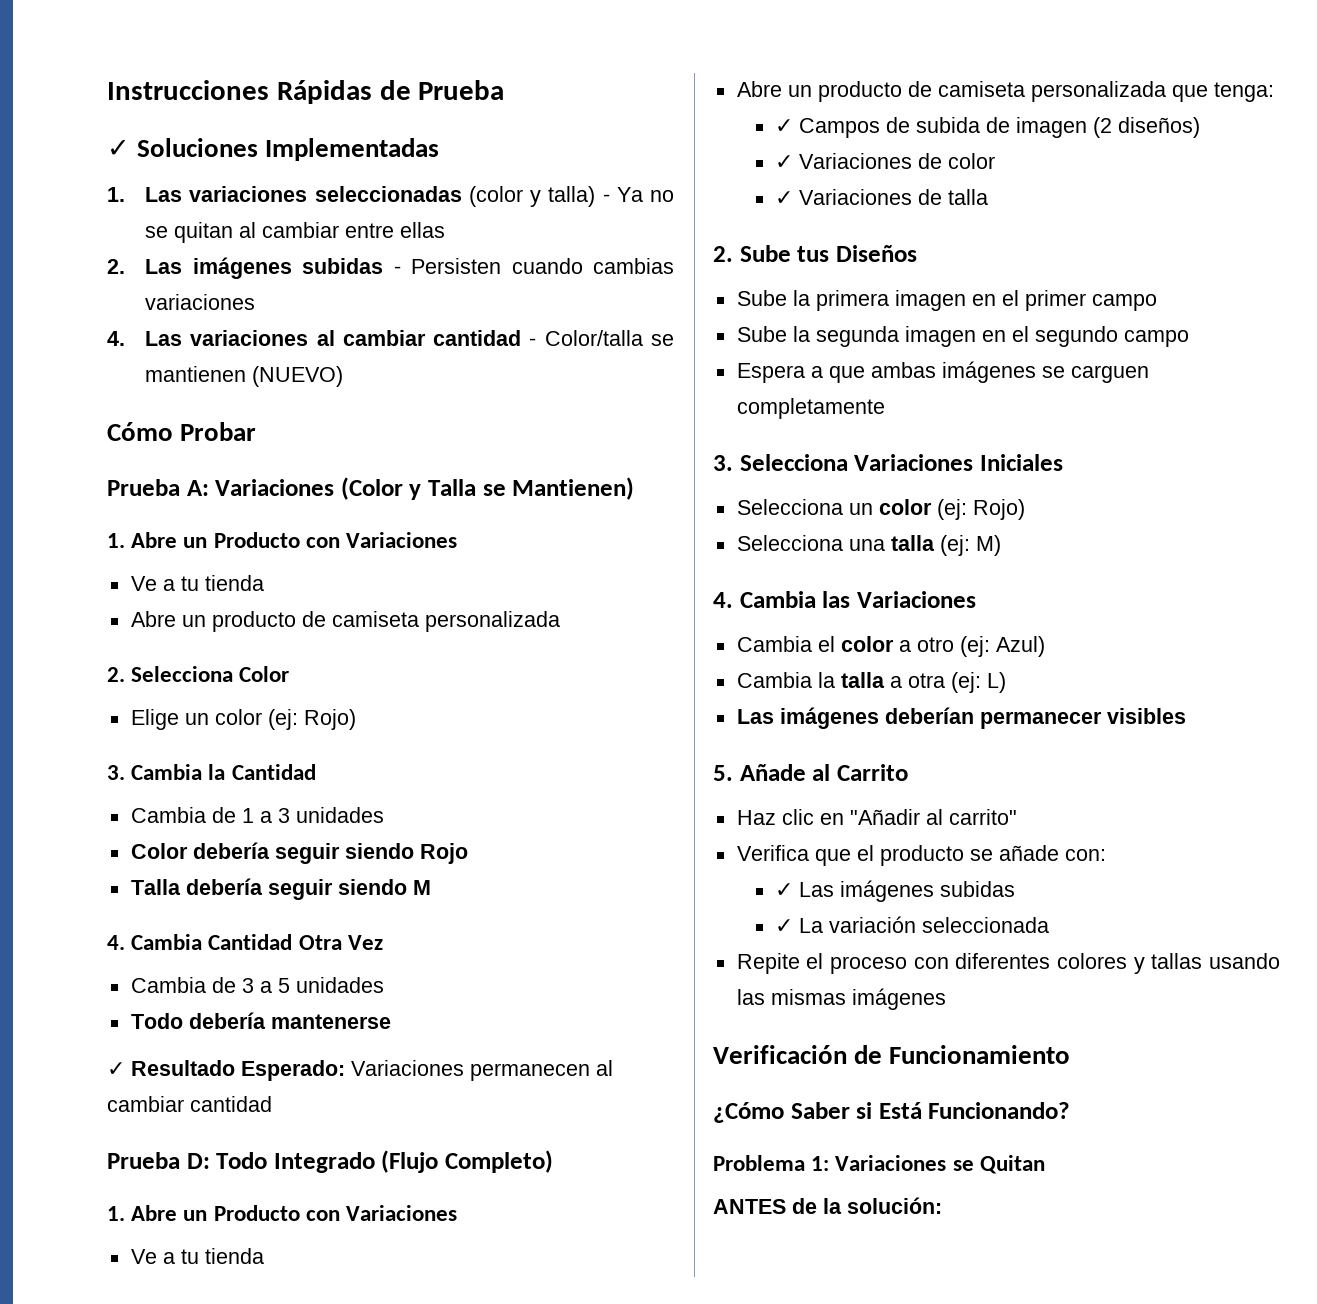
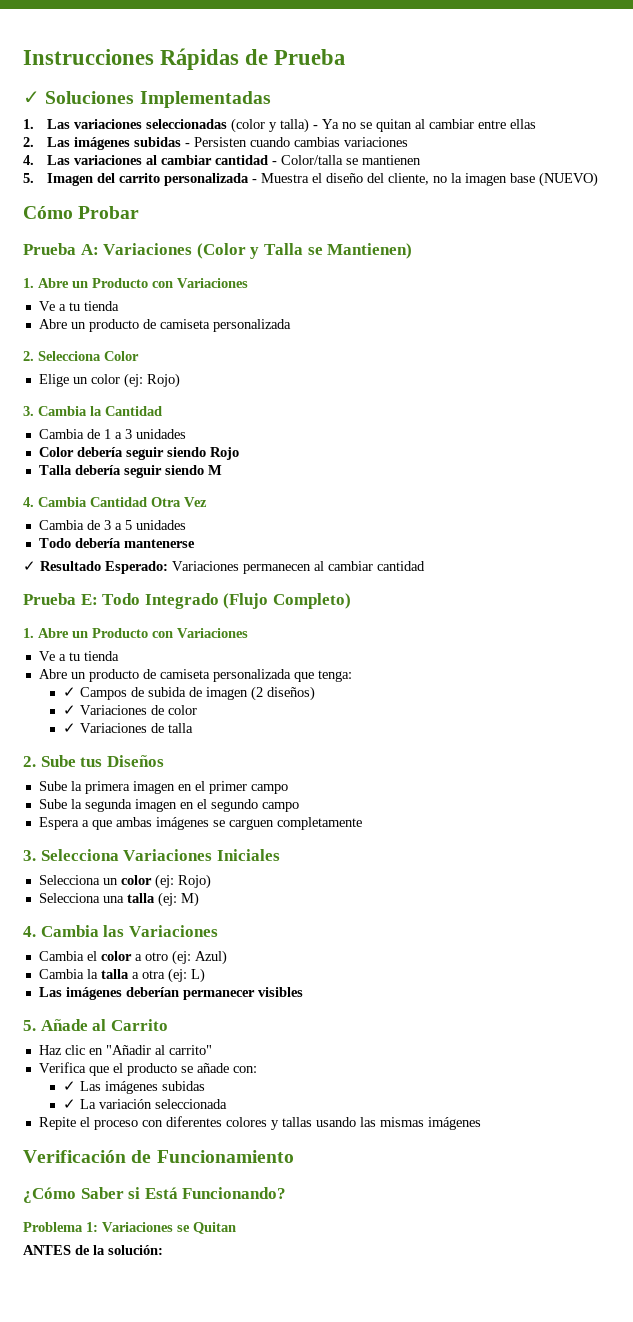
- 4. Las variaciones al cambiar cantidad - Color/talla se mantienen (NUEVO)
+ 4. Las variaciones al cambiar cantidad - Color/talla se mantienen
+ 5. Imagen del carrito personalizada - Muestra el diseño del cliente, no la imagen base (NUEVO)
- Prueba D: Todo Integrado (Flujo Completo)
+ Prueba E: Todo Integrado (Flujo Completo)

